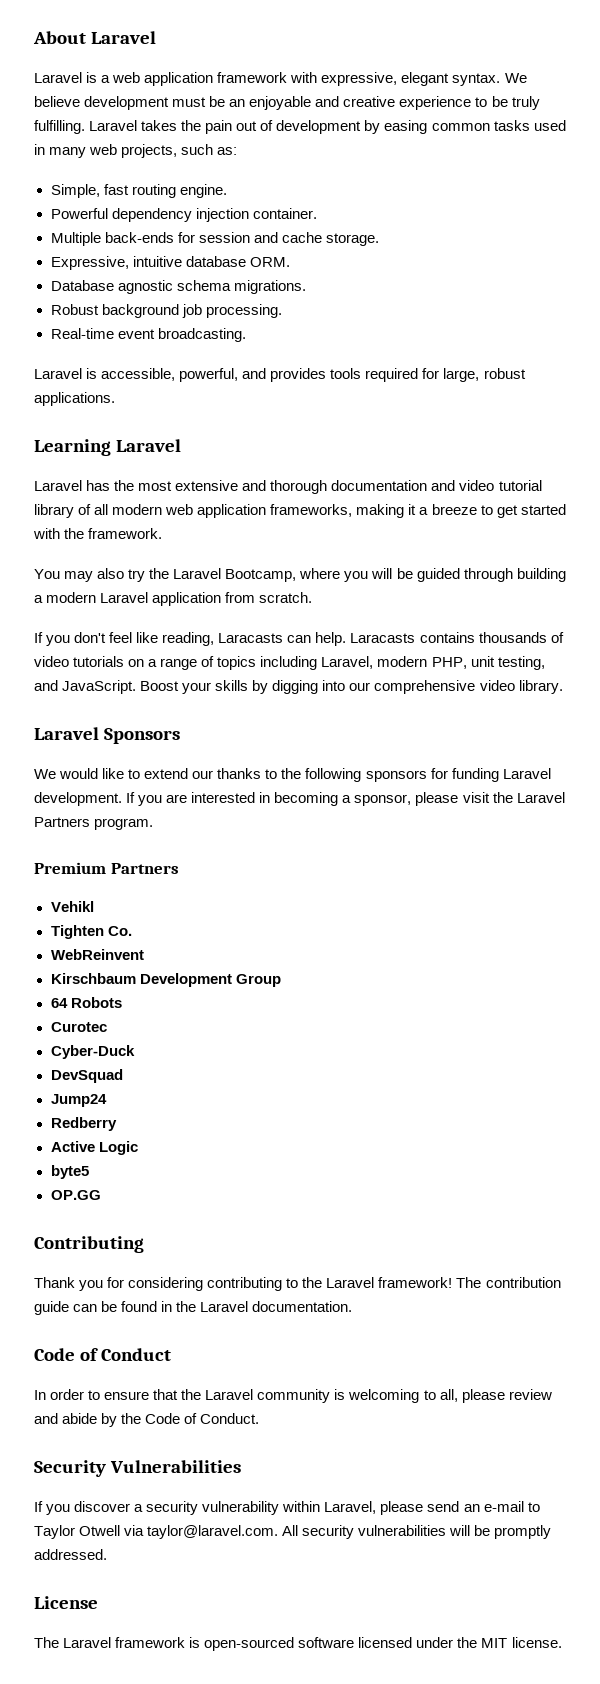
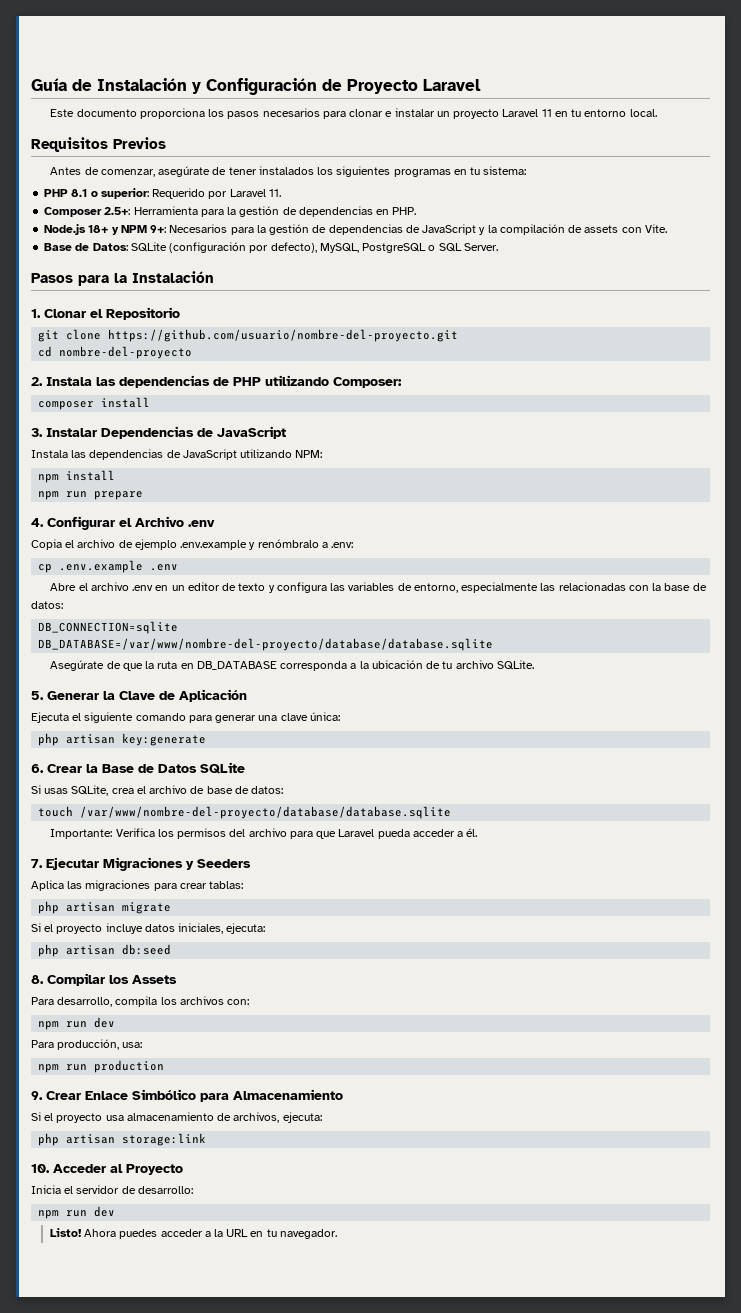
- About Laravel
- Laravel is a web application framework with expressive, elegant syntax. We believe development must be an enjoyable and creative experience to be truly fulfilling. Laravel takes the pain out of development by easing common tasks used in many web projects, such as:
- Simple, fast routing engine.
- Powerful dependency injection container.
- Multiple back-ends for session and cache storage.
- Expressive, intuitive database ORM.
- Database agnostic schema migrations.
- Robust background job processing.
- Real-time event broadcasting.
- Laravel is accessible, powerful, and provides tools required for large, robust applications.
- Learning Laravel
- Laravel has the most extensive and thorough documentation and video tutorial library of all modern web application frameworks, making it a breeze to get started with the framework.
- You may also try the Laravel Bootcamp, where you will be guided through building a modern Laravel application from scratch.
- If you don't feel like reading, Laracasts can help. Laracasts contains thousands of video tutorials on a range of topics including Laravel, modern PHP, unit testing, and JavaScript. Boost your skills by digging into our comprehensive video library.
- Laravel Sponsors
- We would like to extend our thanks to the following sponsors for funding Laravel development. If you are interested in becoming a sponsor, please visit the Laravel Partners program.
- Premium Partners
- Vehikl
- Tighten Co.
- WebReinvent
- Kirschbaum Development Group
- 64 Robots
- Curotec
- Cyber-Duck
- DevSquad
- Jump24
- Redberry
- Active Logic
- byte5
- OP.GG
- Contributing
- Thank you for considering contributing to the Laravel framework! The contribution guide can be found in the Laravel documentation.
- Code of Conduct
- In order to ensure that the Laravel community is welcoming to all, please review and abide by the Code of Conduct.
- Security Vulnerabilities
- If you discover a security vulnerability within Laravel, please send an e-mail to Taylor Otwell via taylor@laravel.com. All security vulnerabilities will be promptly addressed.
- License
- The Laravel framework is open-sourced software licensed under the MIT license.
+ Guía de Instalación y Configuración de Proyecto Laravel
+ Este documento proporciona los pasos necesarios para clonar e instalar un proyecto Laravel 11 en tu entorno local.
+ Requisitos Previos
+ Antes de comenzar, asegúrate de tener instalados los siguientes programas en tu sistema:
+ PHP 8.1 o superior: Requerido por Laravel 11.
+ Composer 2.5+: Herramienta para la gestión de dependencias en PHP.
+ Node.js 18+ y NPM 9+: Necesarios para la gestión de dependencias de JavaScript y la compilación de assets con Vite.
+ Base de Datos: SQLite (configuración por defecto), MySQL, PostgreSQL o SQL Server.
+ Pasos para la Instalación
+ 1. Clonar el Repositorio
+ git clone https://github.com/usuario/nombre-del-proyecto.git
+ cd nombre-del-proyecto
+ 2. Instala las dependencias de PHP utilizando Composer:
+ composer install
+ 3. Instalar Dependencias de JavaScript
+ Instala las dependencias de JavaScript utilizando NPM:
+ npm install
+ npm run prepare
+ 4. Configurar el Archivo .env
+ Copia el archivo de ejemplo .env.example y renómbralo a .env:
+ cp .env.example .env
+ Abre el archivo .env en un editor de texto y configura las variables de entorno, especialmente las relacionadas con la base de datos:
+ DB_CONNECTION=sqlite
+ DB_DATABASE=/var/www/nombre-del-proyecto/database/database.sqlite
+ Asegúrate de que la ruta en DB_DATABASE corresponda a la ubicación de tu archivo SQLite.
+ 5. Generar la Clave de Aplicación
+ Ejecuta el siguiente comando para generar una clave única:
+ php artisan key:generate
+ 6. Crear la Base de Datos SQLite
+ Si usas SQLite, crea el archivo de base de datos:
+ touch /var/www/nombre-del-proyecto/database/database.sqlite
+ Importante: Verifica los permisos del archivo para que Laravel pueda acceder a él.
+ 7. Ejecutar Migraciones y Seeders
+ Aplica las migraciones para crear tablas:
+ php artisan migrate
+ Si el proyecto incluye datos iniciales, ejecuta:
+ php artisan db:seed
+ 8. Compilar los Assets
+ Para desarrollo, compila los archivos con:
+ npm run dev
+ Para producción, usa:
+ npm run production
+ 9. Crear Enlace Simbólico para Almacenamiento
+ Si el proyecto usa almacenamiento de archivos, ejecuta:
+ php artisan storage:link
+ 10. Acceder al Proyecto
+ Inicia el servidor de desarrollo:
+ npm run dev
+ Listo! Ahora puedes acceder a la URL en tu navegador.

